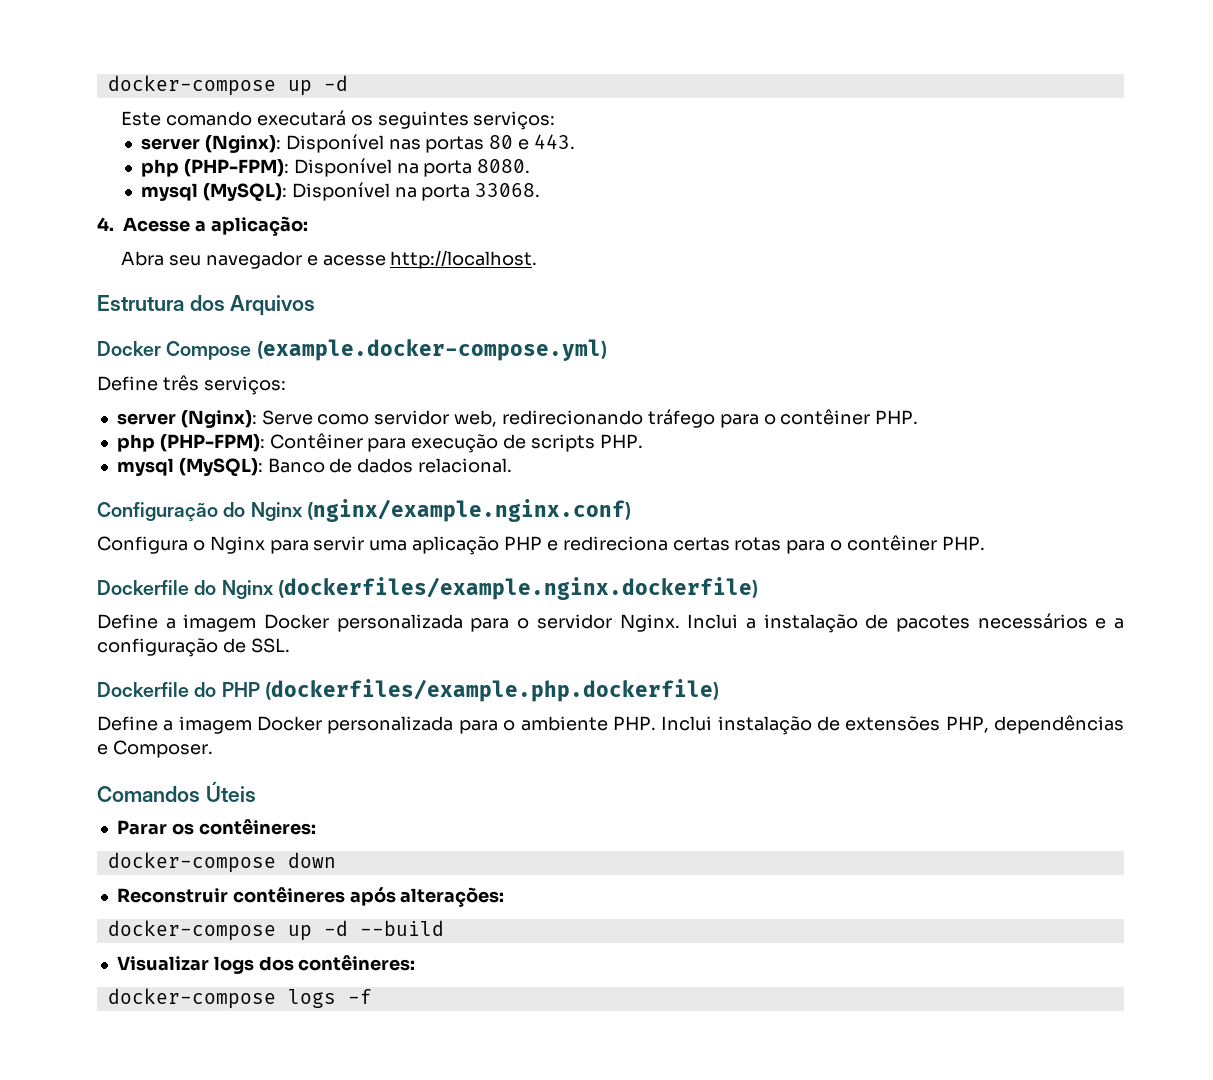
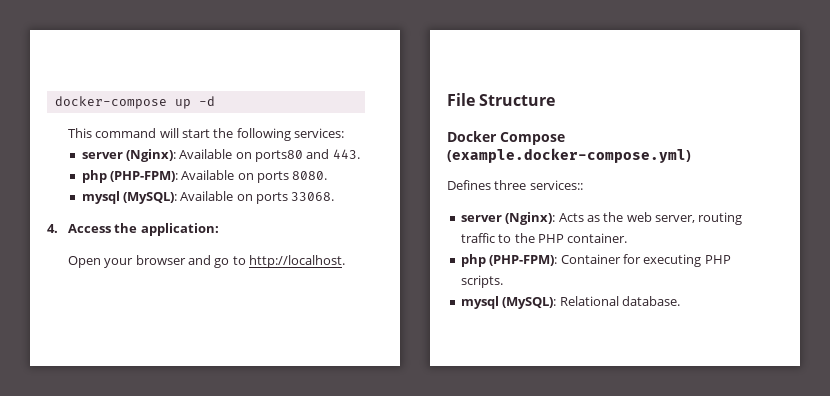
- Este comando executará os seguintes serviços:
- server (Nginx): Disponível nas portas 80 e 443.
+ This command will start the following services:
+ server (Nginx): Available on ports80 and 443.
- php (PHP-FPM): Disponível na porta 8080.
+ php (PHP-FPM): Available on ports 8080.
- mysql (MySQL): Disponível na porta 33068.
+ mysql (MySQL): Available on ports 33068.
- 4. Acesse a aplicação:
- Abra seu navegador e acesse http://localhost.
- Estrutura dos Arquivos
+ 4. Access the application:
+ Open your browser and go to http://localhost.
+ File Structure
- Define três serviços:
- server (Nginx): Serve como servidor web, redirecionando tráfego para o contêiner PHP.
- php (PHP-FPM): Contêiner para execução de scripts PHP.
- mysql (MySQL): Banco de dados relacional.
- Configuração do Nginx (nginx/example.nginx.conf)
- Configura o Nginx para servir uma aplicação PHP e redireciona certas rotas para o contêiner PHP.
- Dockerfile do Nginx (dockerfiles/example.nginx.dockerfile)
- Define a imagem Docker personalizada para o servidor Nginx. Inclui a instalação de pacotes necessários e a configuração de SSL.
- Dockerfile do PHP (dockerfiles/example.php.dockerfile)
- Define a imagem Docker personalizada para o ambiente PHP. Inclui instalação de extensões PHP, dependências e Composer.
- Comandos Úteis
- Parar os contêineres:
- docker-compose down
- Reconstruir contêineres após alterações:
- docker-compose up -d --build
- Visualizar logs dos contêineres:
- docker-compose logs -f
+ Defines three services::
+ server (Nginx): Acts as the web server, routing traffic to the PHP container.
+ php (PHP-FPM): Container for executing PHP scripts.
+ mysql (MySQL): Relational database.

